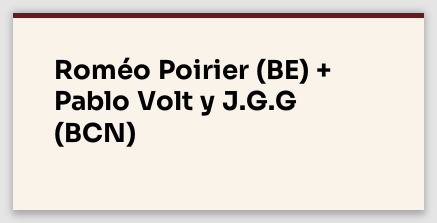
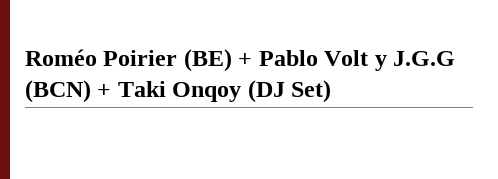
- Roméo Poirier (BE) + Pablo Volt y J.G.G (BCN)
+ Roméo Poirier (BE) + Pablo Volt y J.G.G (BCN) + Taki Onqoy (DJ Set)

